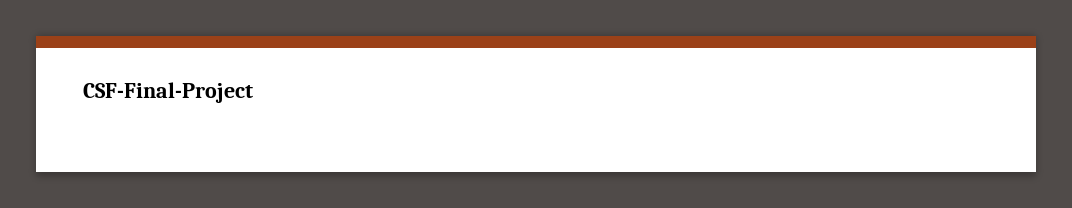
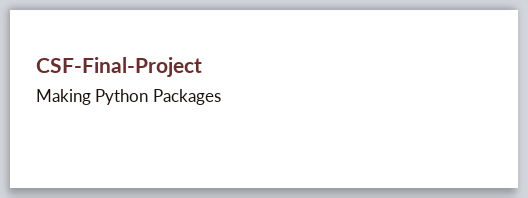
+ Making Python Packages

